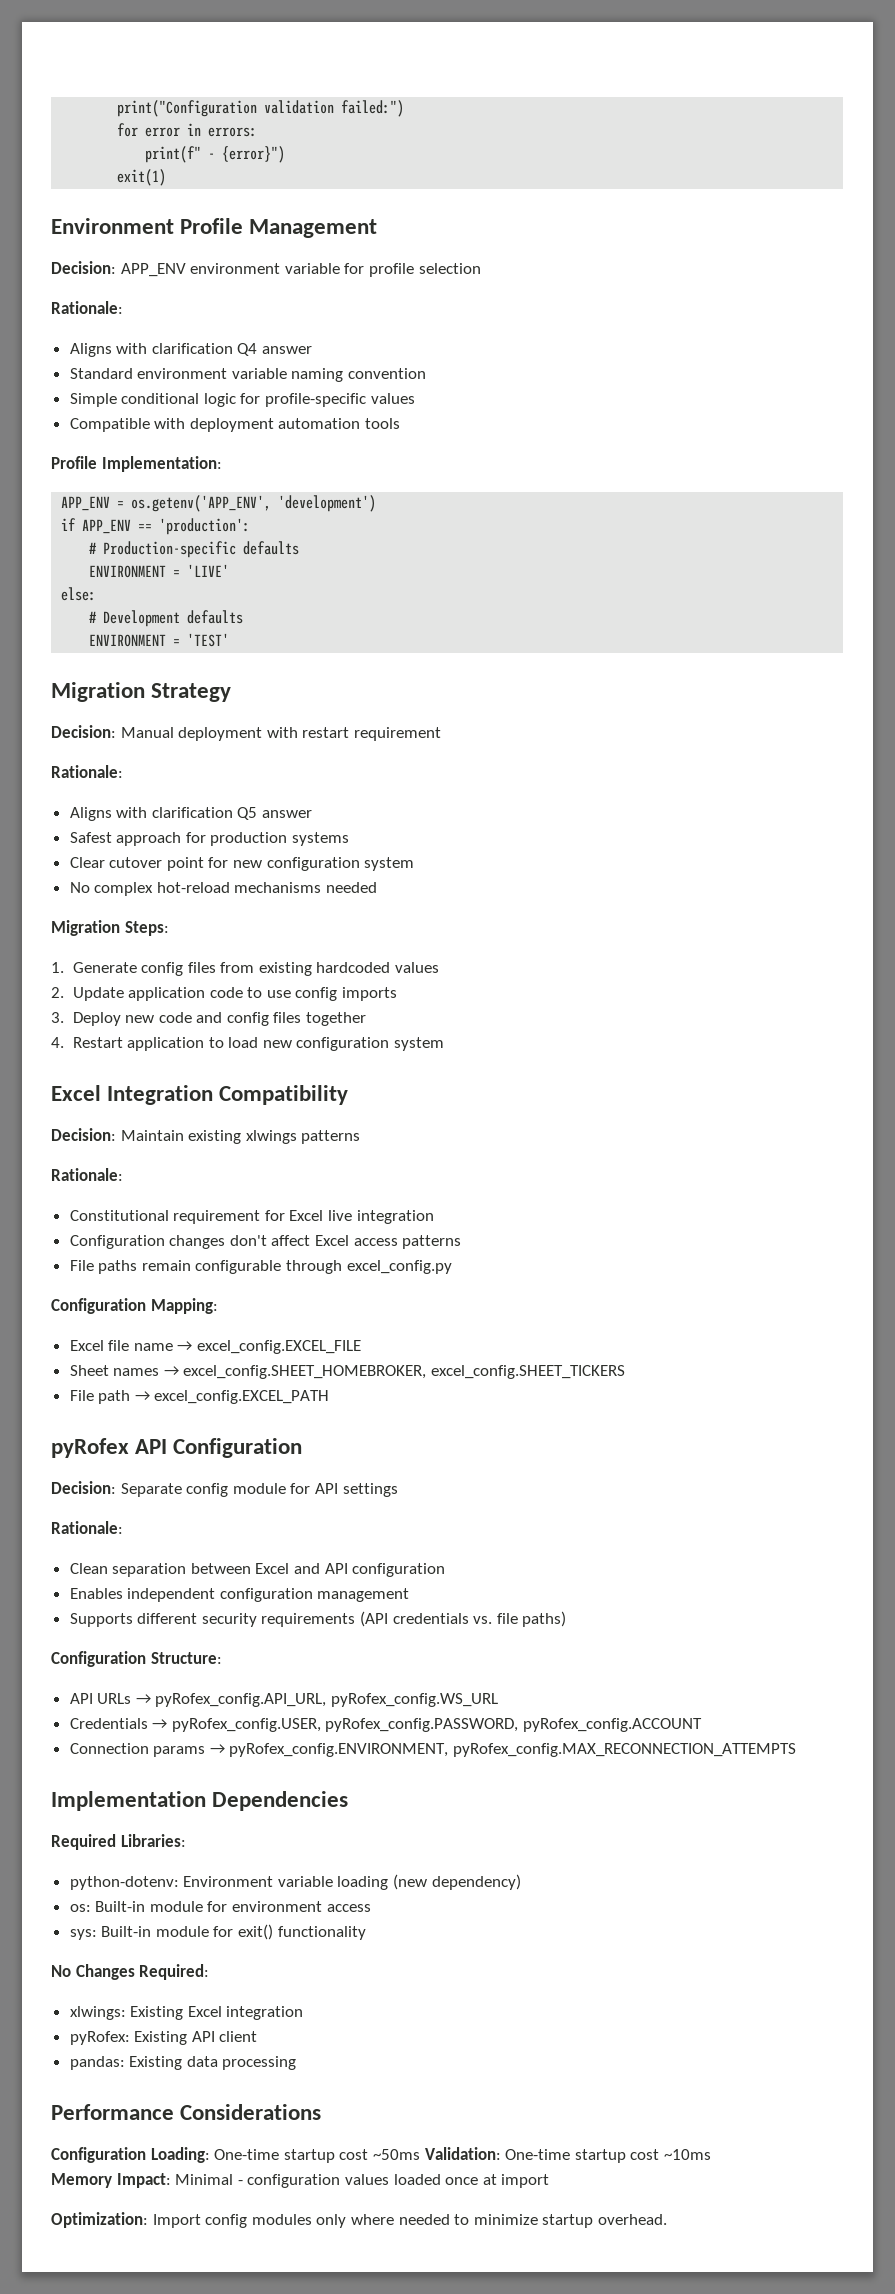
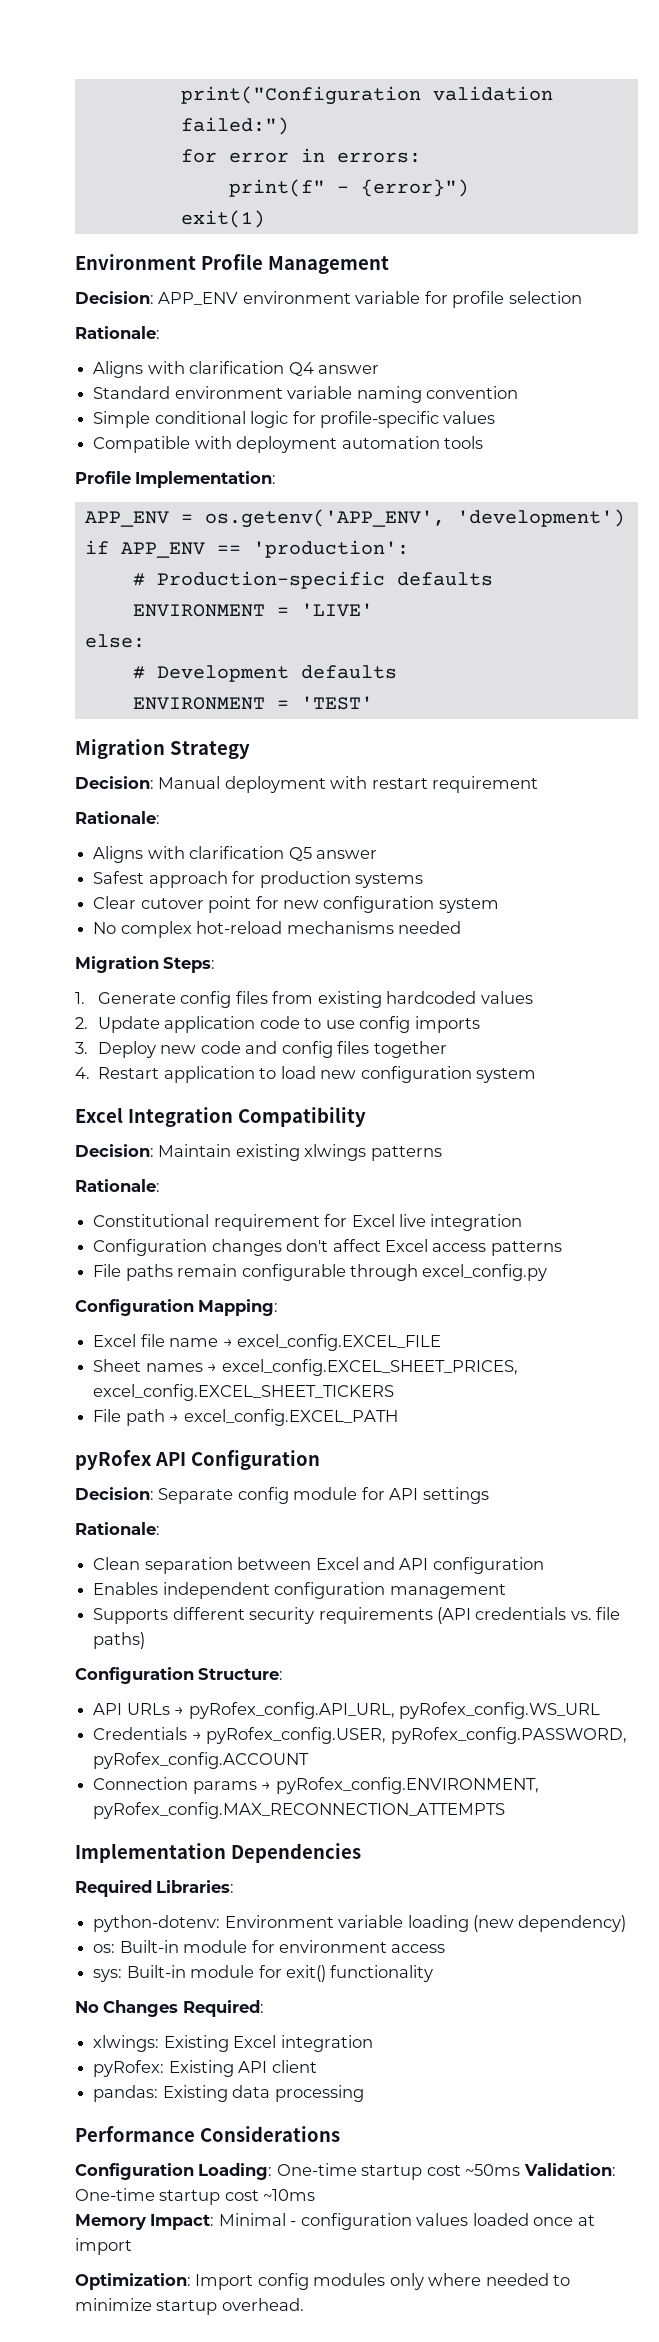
- Sheet names → excel_config.SHEET_HOMEBROKER, excel_config.SHEET_TICKERS
+ Sheet names → excel_config.EXCEL_SHEET_PRICES, excel_config.EXCEL_SHEET_TICKERS

